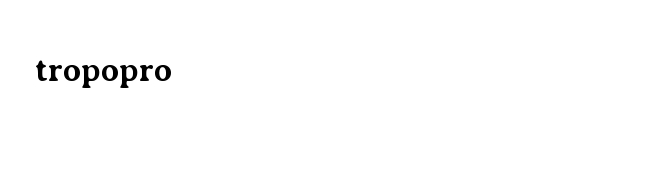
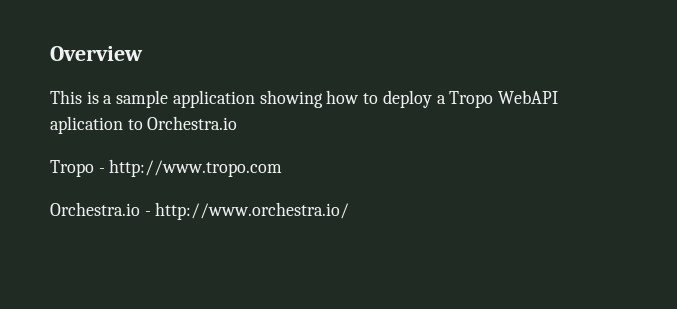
- tropopro
+ Overview
+ This is a sample application showing how to deploy a Tropo WebAPI aplication to Orchestra.io
+ Tropo - http://www.tropo.com
+ Orchestra.io - http://www.orchestra.io/

